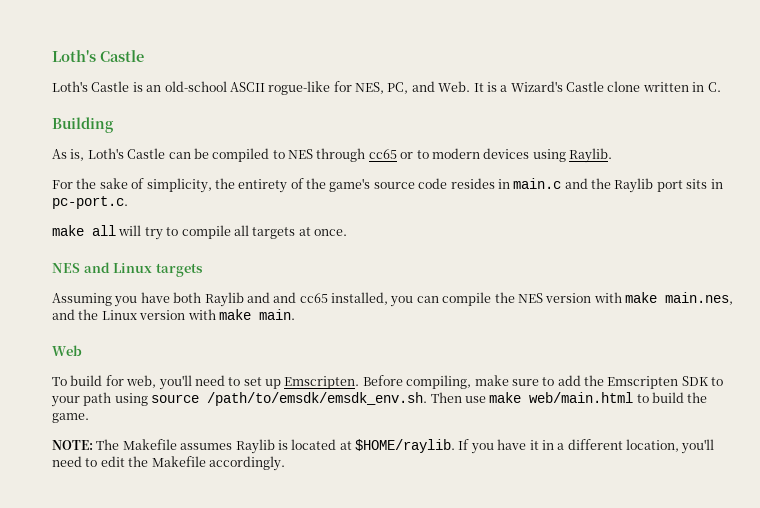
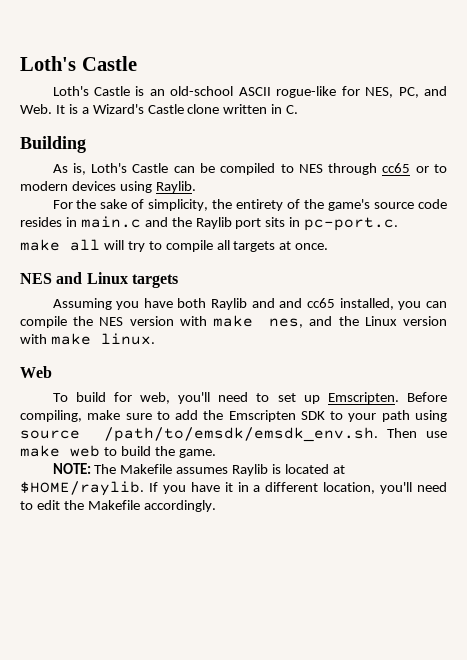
- Assuming you have both Raylib and and cc65 installed, you can compile the NES version with make main.nes, and the Linux version with make main.
+ Assuming you have both Raylib and and cc65 installed, you can compile the NES version with make nes, and the Linux version with make linux.
- Before compiling, make sure to add the Emscripten SDK to your path using source /path/to/emsdk/emsdk_env.sh. Then use make web/main.html to build the game.
+ Before compiling, make sure to add the Emscripten SDK to your path using source /path/to/emsdk/emsdk_env.sh. Then use make web to build the game.

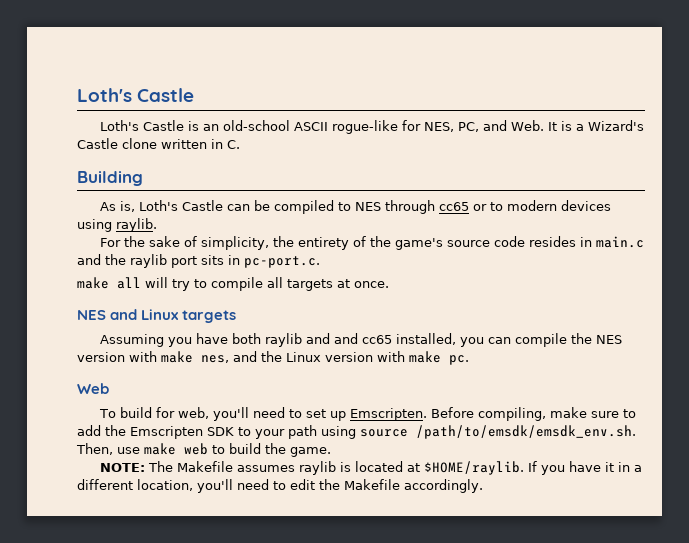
- As is, Loth's Castle can be compiled to NES through cc65 or to modern devices using Raylib.
+ As is, Loth's Castle can be compiled to NES through cc65 or to modern devices using raylib.
- For the sake of simplicity, the entirety of the game's source code resides in main.c and the Raylib port sits in pc-port.c.
+ For the sake of simplicity, the entirety of the game's source code resides in main.c and the raylib port sits in pc-port.c.
- Assuming you have both Raylib and and cc65 installed, you can compile the NES version with make nes, and the Linux version with make linux.
+ Assuming you have both raylib and and cc65 installed, you can compile the NES version with make nes, and the Linux version with make pc.
- Before compiling, make sure to add the Emscripten SDK to your path using source /path/to/emsdk/emsdk_env.sh. Then use make web to build the game.
+ Before compiling, make sure to add the Emscripten SDK to your path using source /path/to/emsdk/emsdk_env.sh. Then, use make web to build the game.
- NOTE: The Makefile assumes Raylib is located at $HOME/raylib.
+ NOTE: The Makefile assumes raylib is located at $HOME/raylib.

